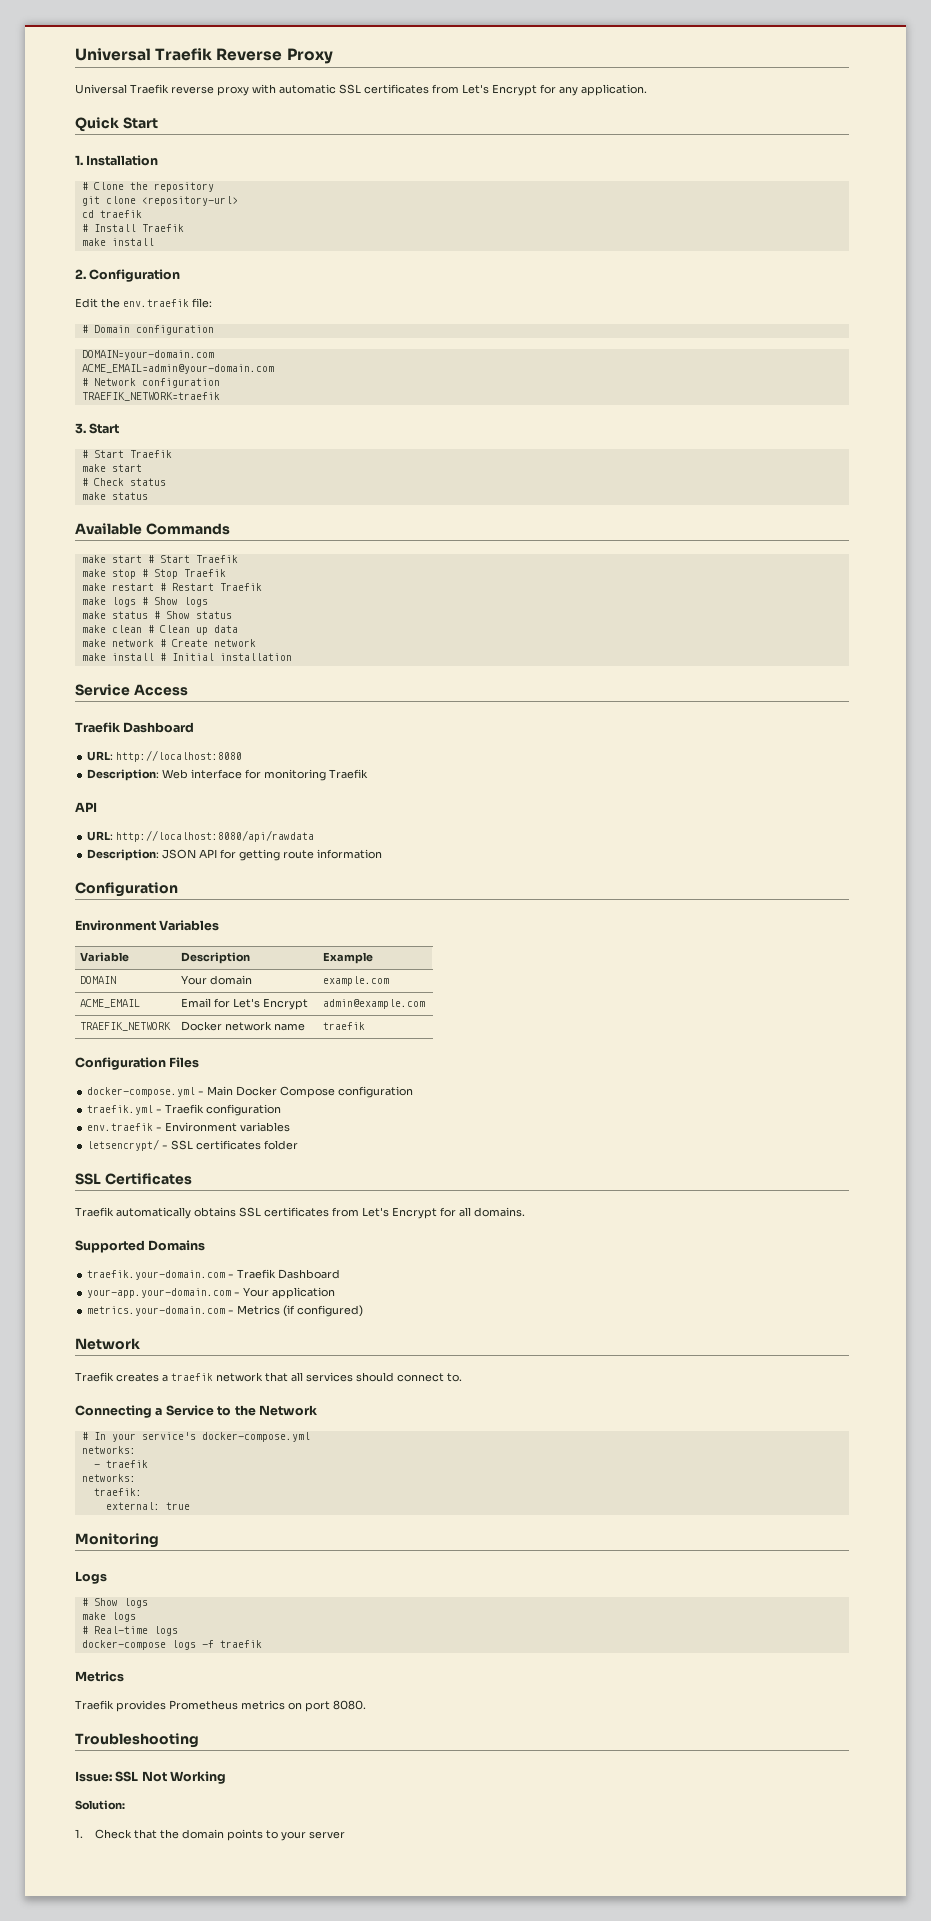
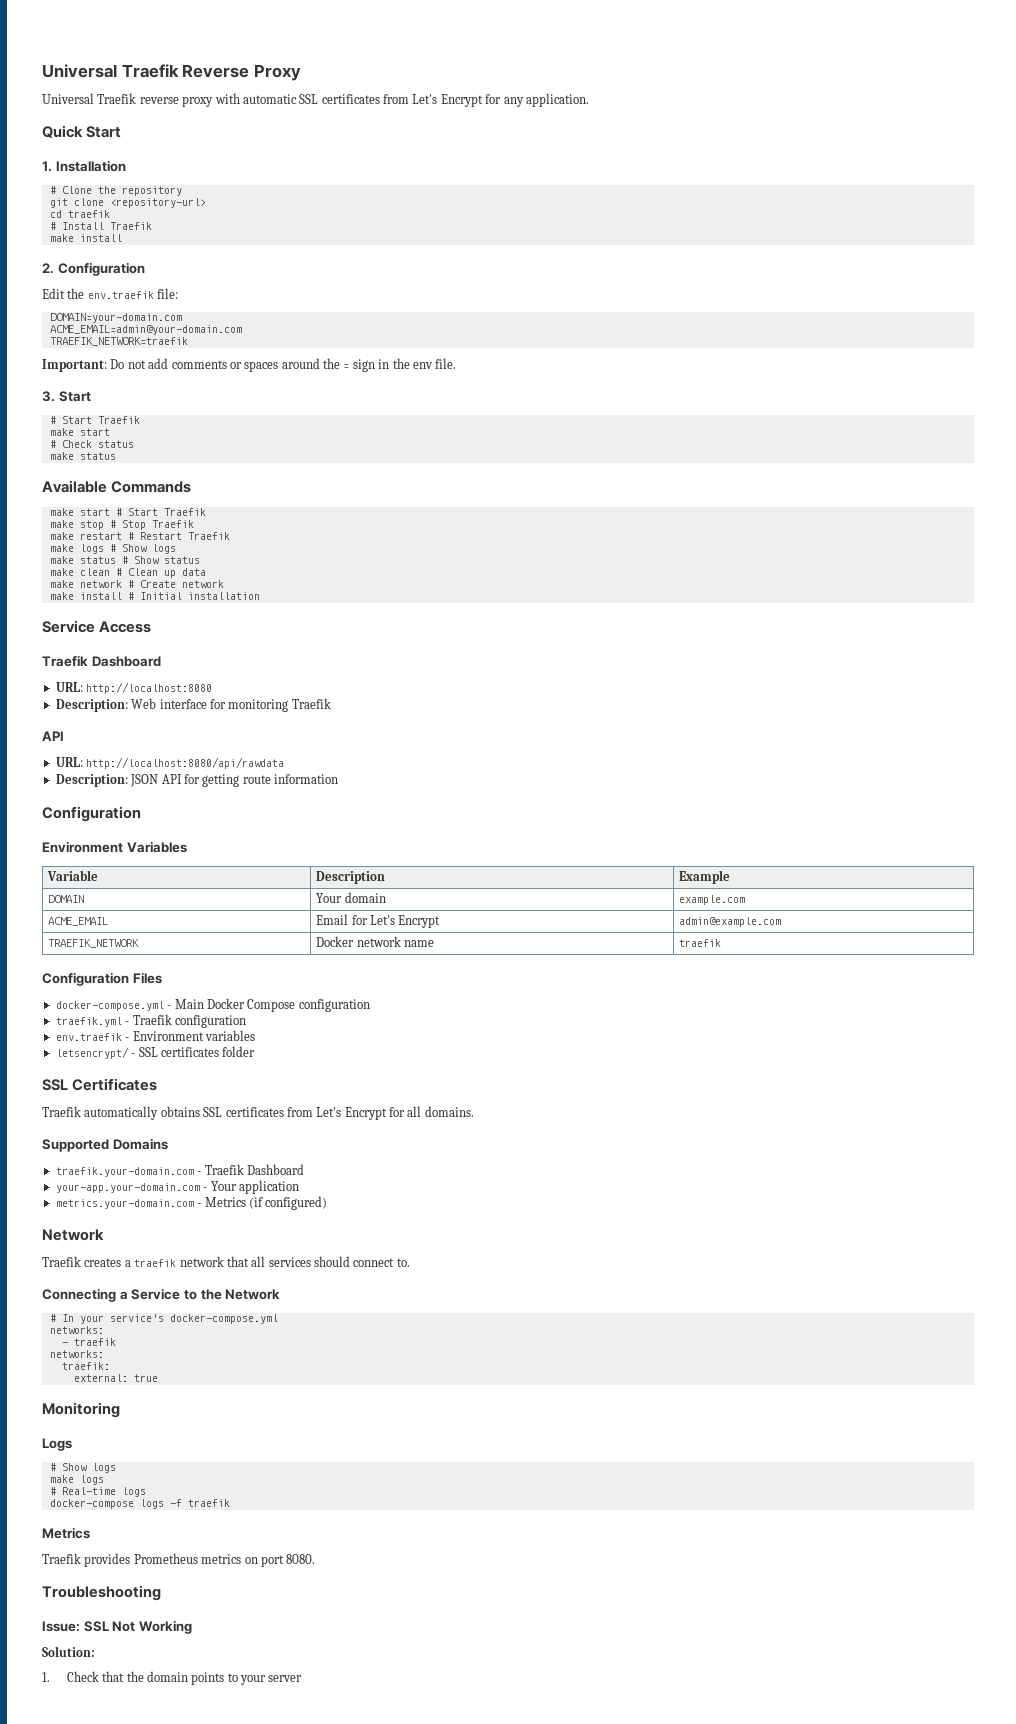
- # Domain configuration
- # Network configuration
  TRAEFIK_NETWORK=traefik
+ Important: Do not add comments or spaces around the = sign in the env file.

